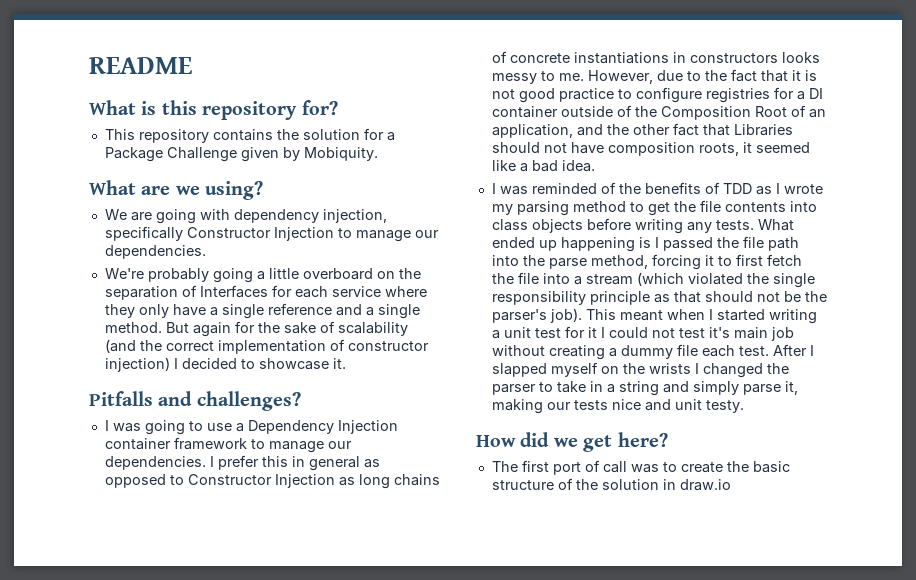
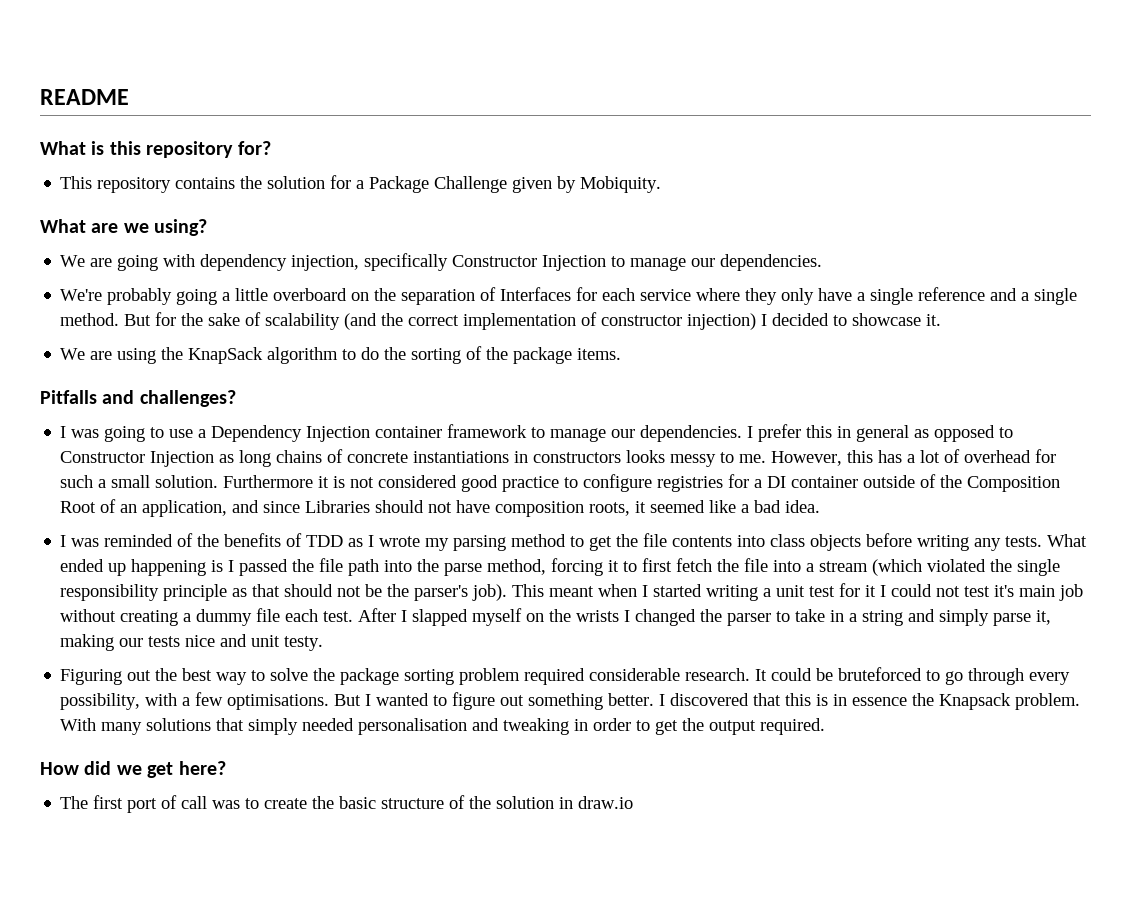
- But again for the sake of scalability (and the correct implementation of constructor injection) I decided to showcase it.
+ But for the sake of scalability (and the correct implementation of constructor injection) I decided to showcase it.
+ We are using the KnapSack algorithm to do the sorting of the package items.
- However, due to the fact that it is not good practice to configure registries for a DI container outside of the Composition Root of an application, and the other fact that Libraries should not have composition roots, it seemed like a bad idea.
+ However, this has a lot of overhead for such a small solution. Furthermore it is not considered good practice to configure registries for a DI container outside of the Composition Root of an application, and since Libraries should not have composition roots, it seemed like a bad idea.
+ Figuring out the best way to solve the package sorting problem required considerable research. It could be bruteforced to go through every possibility, with a few optimisations. But I wanted to figure out something better. I discovered that this is in essence the Knapsack problem. With many solutions that simply needed personalisation and tweaking in order to get the output required.

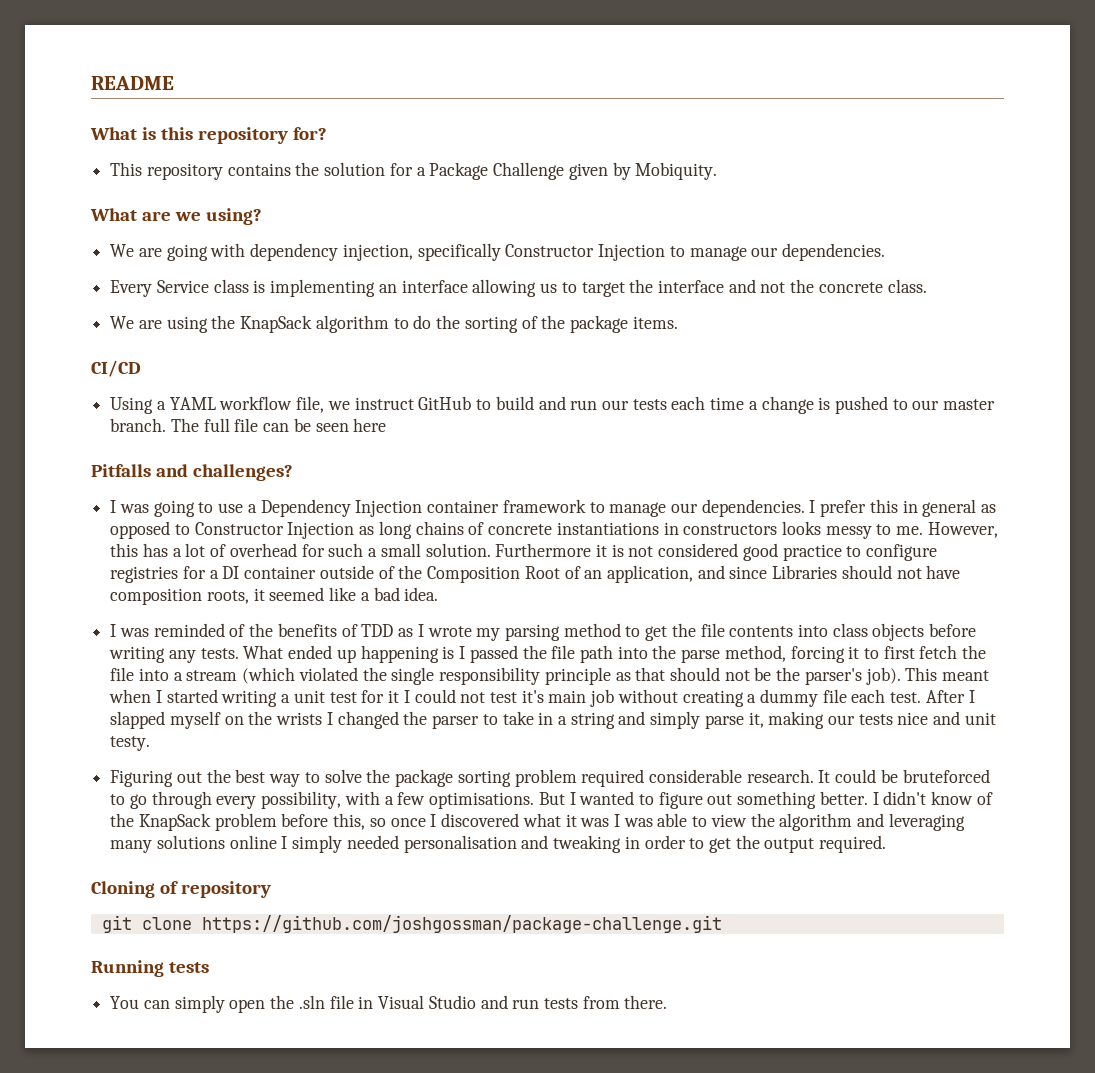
- We're probably going a little overboard on the separation of Interfaces for each service where they only have a single reference and a single method. But for the sake of scalability (and the correct implementation of constructor injection) I decided to showcase it.
+ Every Service class is implementing an interface allowing us to target the interface and not the concrete class.
+ CI/CD
+ Using a YAML workflow file, we instruct GitHub to build and run our tests each time a change is pushed to our master branch. The full file can be seen here
- I discovered that this is in essence the Knapsack problem. With many solutions that simply needed personalisation and tweaking in order to get the output required.
+ I didn't know of the KnapSack problem before this, so once I discovered what it was I was able to view the algorithm and leveraging many solutions online I simply needed personalisation and tweaking in order to get the output required.
- How did we get here?
- The first port of call was to create the basic structure of the solution in draw.io
+ Cloning of repository
+ git clone https://github.com/joshgossman/package-challenge.git
+ Running tests
+ You can simply open the .sln file in Visual Studio and run tests from there.

